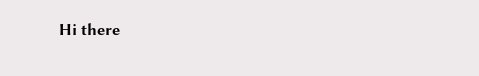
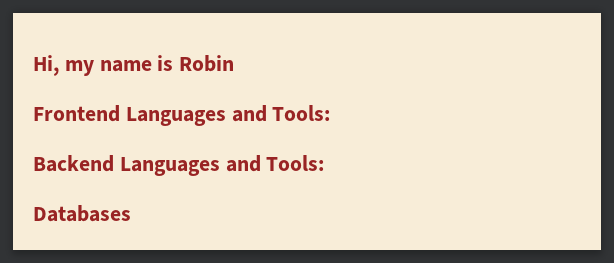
- Hi there
+ Hi, my name is Robin
+ Frontend Languages and Tools:
+ Backend Languages and Tools:
+ Databases

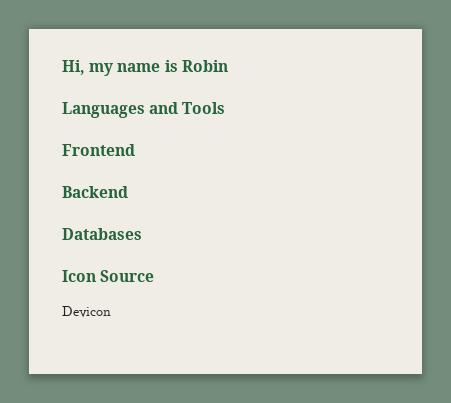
- Frontend Languages and Tools:
+ Languages and Tools
+ Frontend
- Backend Languages and Tools:
+ Backend
  Databases
+ Icon Source
+ Devicon

